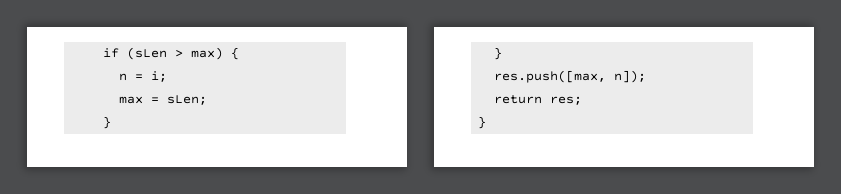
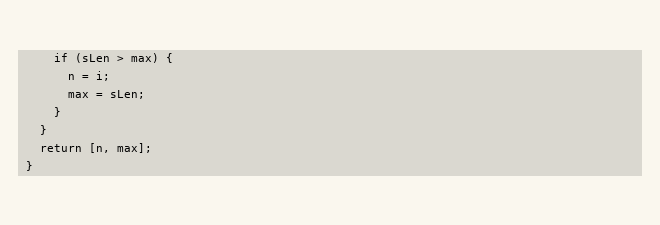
- res.push([max, n]);
- return res;
+ return [n, max];

